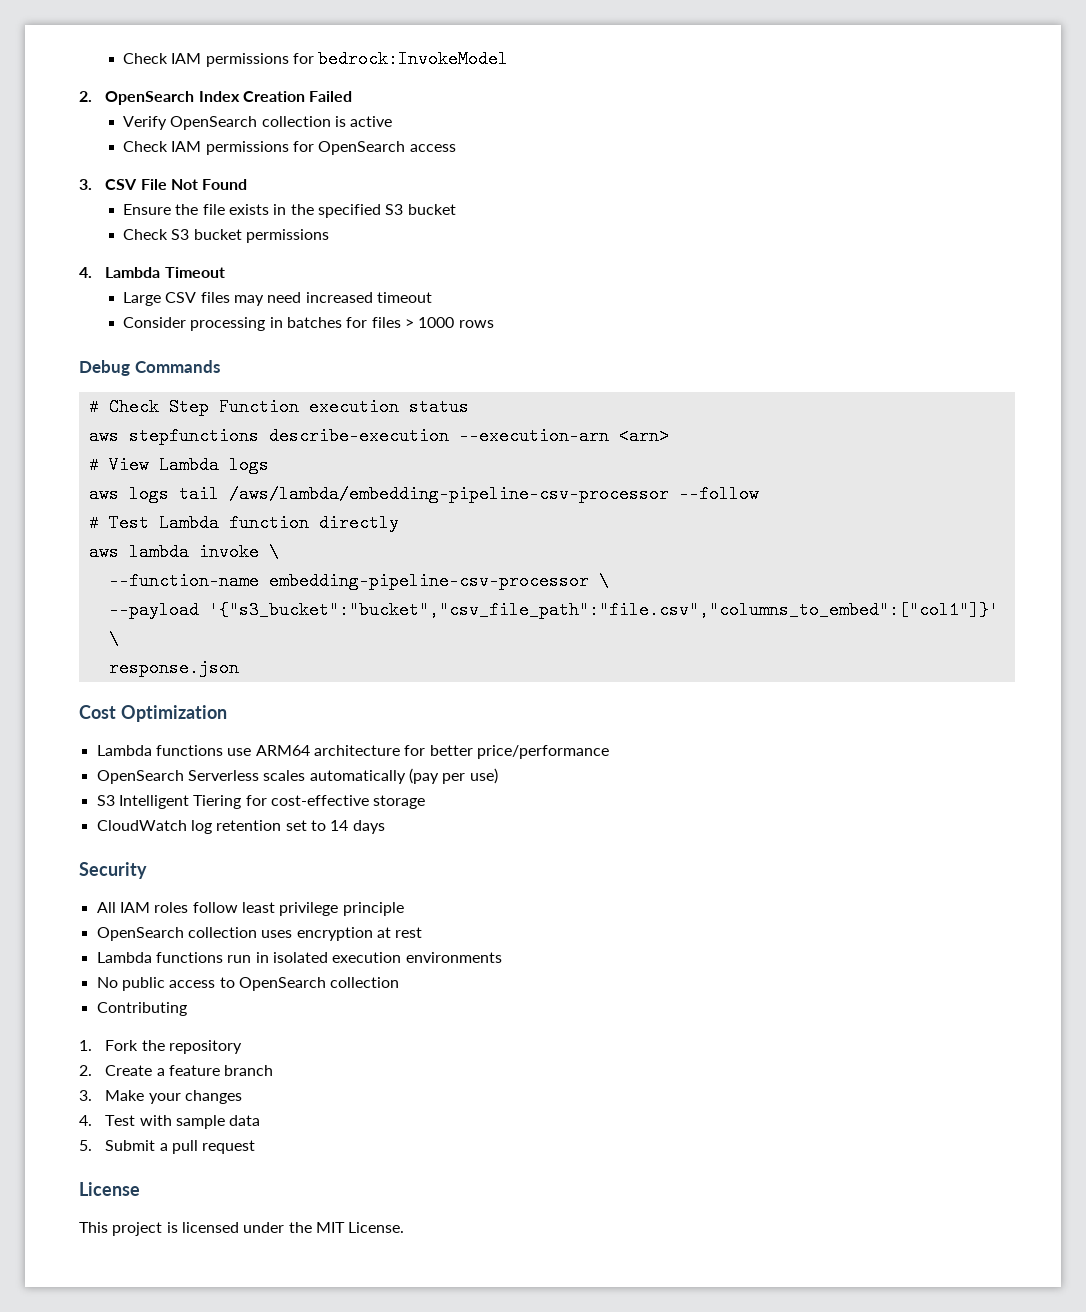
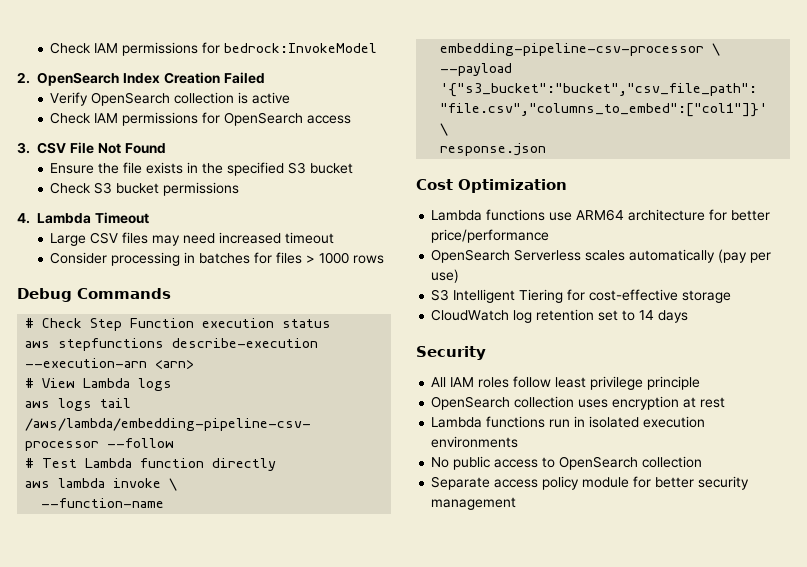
- Contributing
- 1. Fork the repository
- 2. Create a feature branch
- 3. Make your changes
- 4. Test with sample data
- 5. Submit a pull request
- License
- This project is licensed under the MIT License.
+ Separate access policy module for better security management

